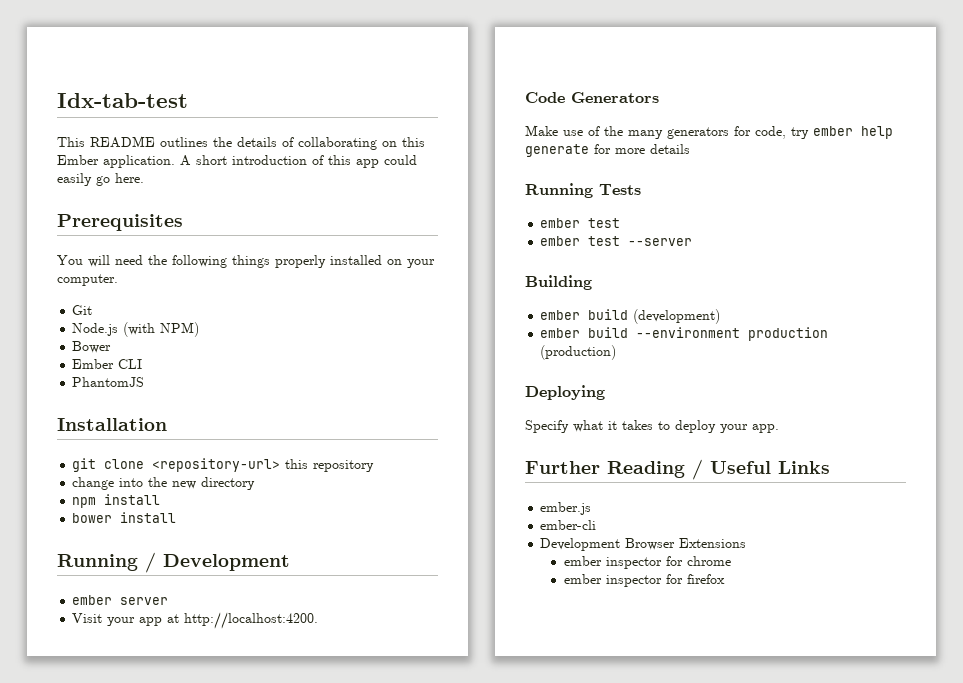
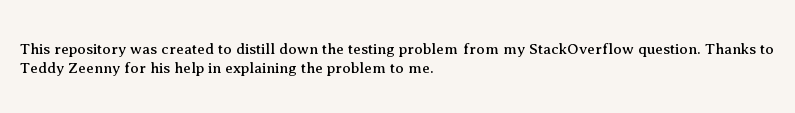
- Idx-tab-test
- This README outlines the details of collaborating on this Ember application. A short introduction of this app could easily go here.
- Prerequisites
- You will need the following things properly installed on your computer.
- Git
- Node.js (with NPM)
- Bower
- Ember CLI
- PhantomJS
- Installation
- git clone <repository-url> this repository
- change into the new directory
- npm install
- bower install
- Running / Development
- ember server
- Visit your app at http://localhost:4200.
- Code Generators
- Make use of the many generators for code, try ember help generate for more details
- Running Tests
- ember test
- ember test --server
- Building
- ember build (development)
- ember build --environment production (production)
- Deploying
- Specify what it takes to deploy your app.
- Further Reading / Useful Links
- ember.js
- ember-cli
- Development Browser Extensions
- ember inspector for chrome
- ember inspector for firefox
+ This repository was created to distill down the testing problem from my StackOverflow question. Thanks to Teddy Zeenny for his help in explaining the problem to me.

